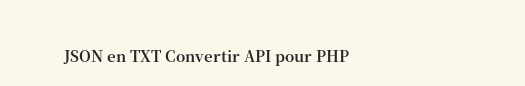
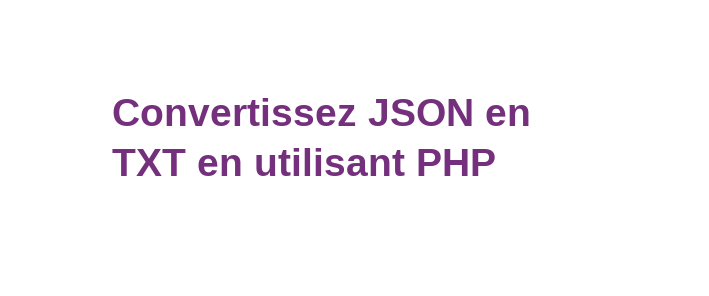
- JSON en TXT Convertir API pour PHP
+ Convertissez JSON en TXT en utilisant PHP

